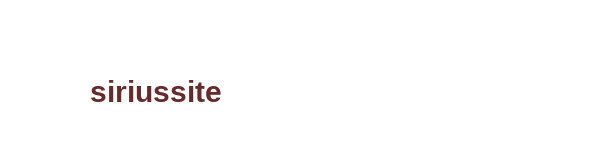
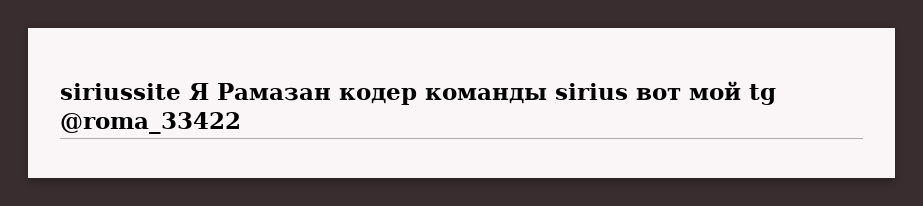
- siriussite
+ siriussite Я Рамазан кодер команды sirius вот мой tg @roma_33422

